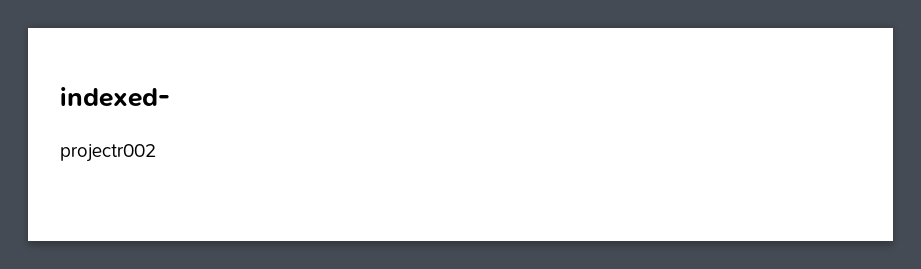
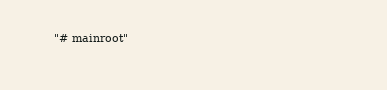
- indexed-
- projectr002
+ "# mainroot"

